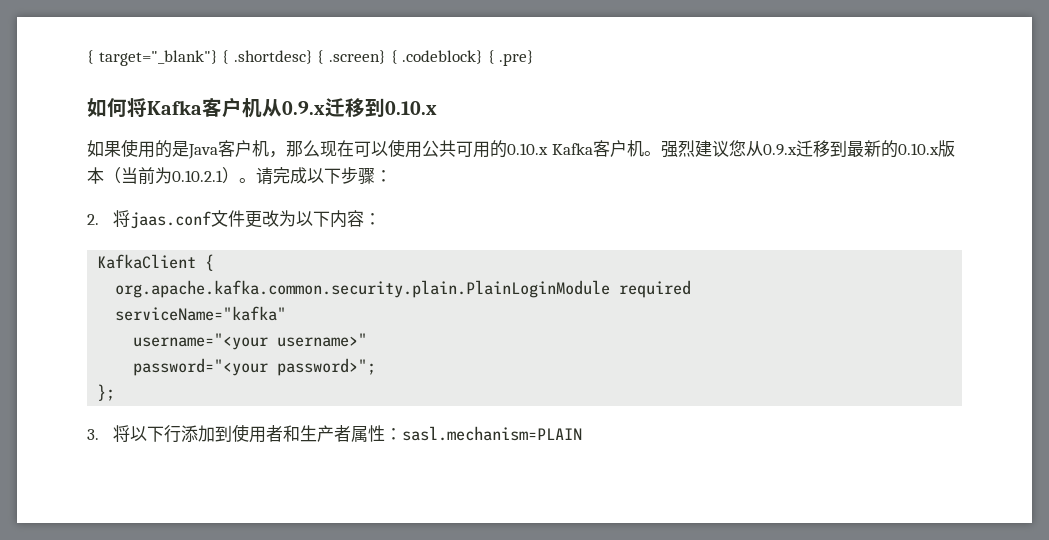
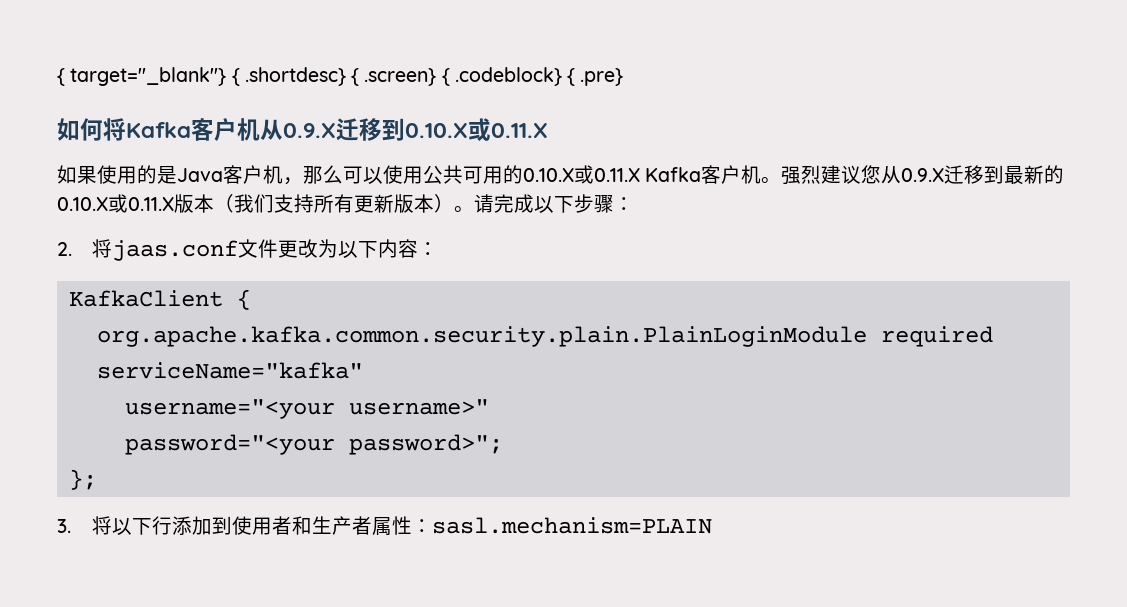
- 如何将Kafka客户机从0.9.x迁移到0.10.x
+ 如何将Kafka客户机从0.9.X迁移到0.10.X或0.11.X
- 如果使用的是Java客户机，那么现在可以使用公共可用的0.10.x Kafka客户机。
+ 如果使用的是Java客户机，那么可以使用公共可用的0.10.X或0.11.X Kafka客户机。
- 强烈建议您从0.9.x迁移到最新的0.10.x版本（当前为0.10.2.1）。
+ 强烈建议您从0.9.X迁移到最新的0.10.X或0.11.X版本（我们支持所有更新版本）。

